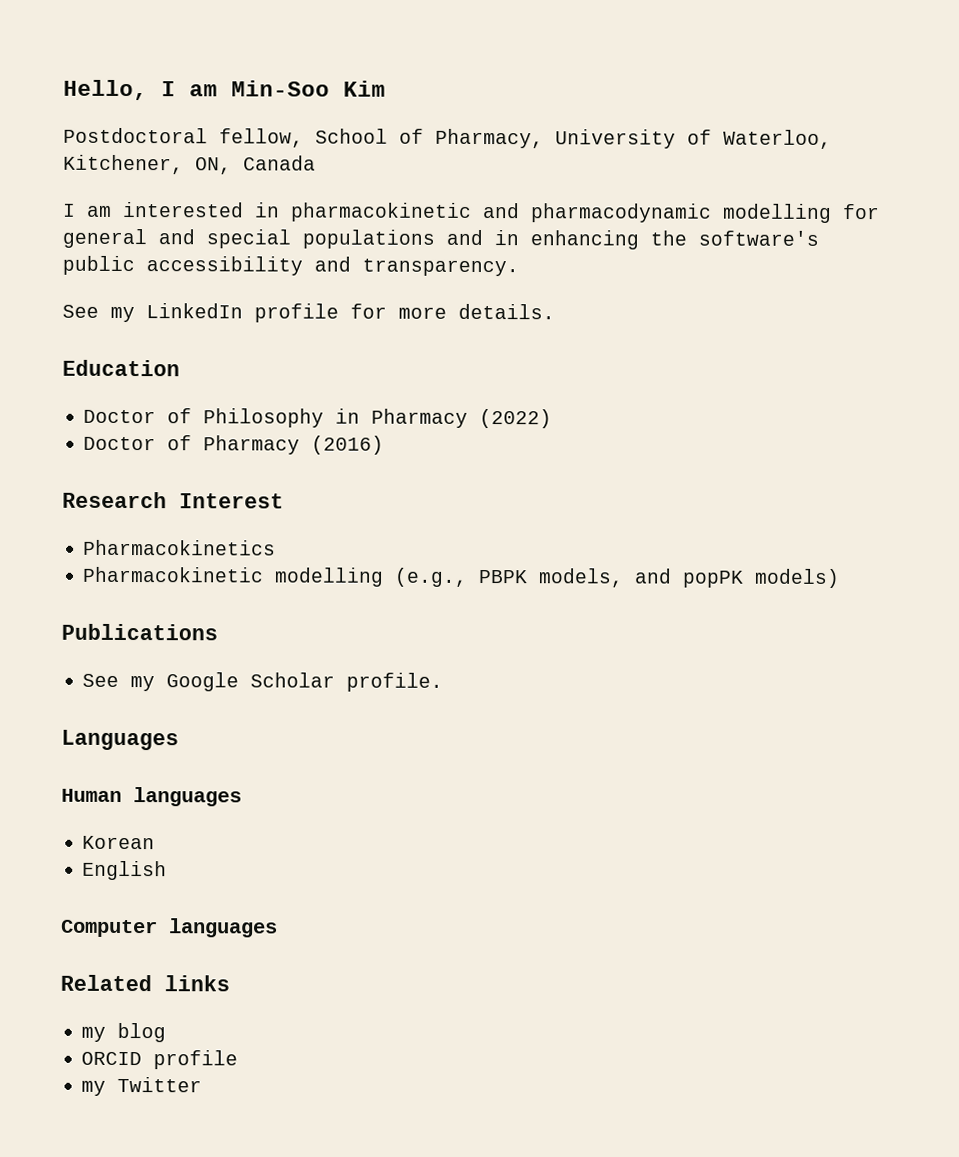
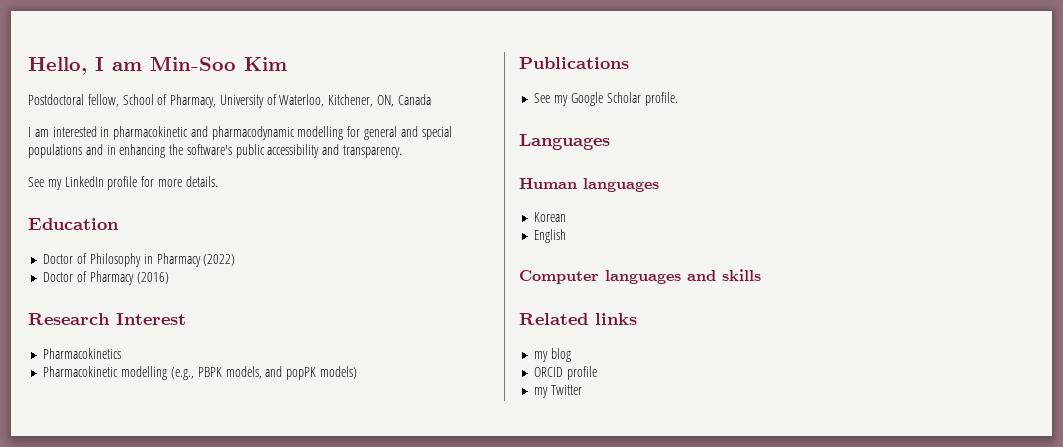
- Computer languages
+ Computer languages and skills

